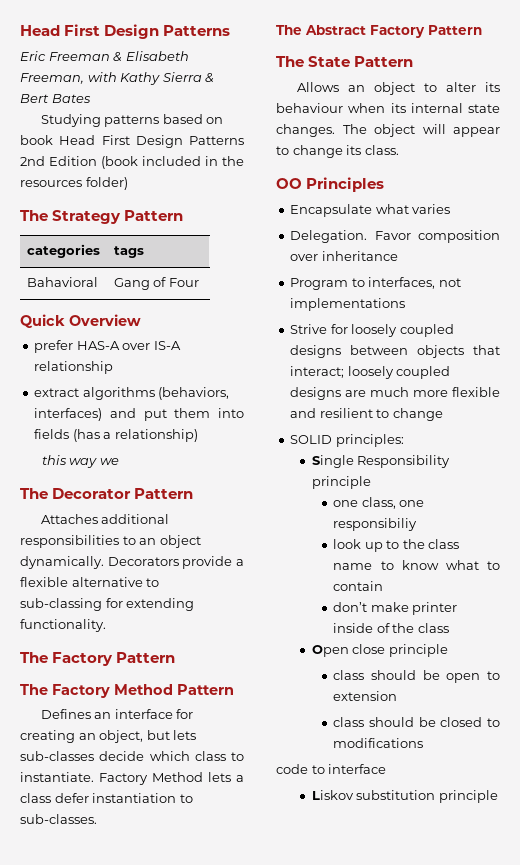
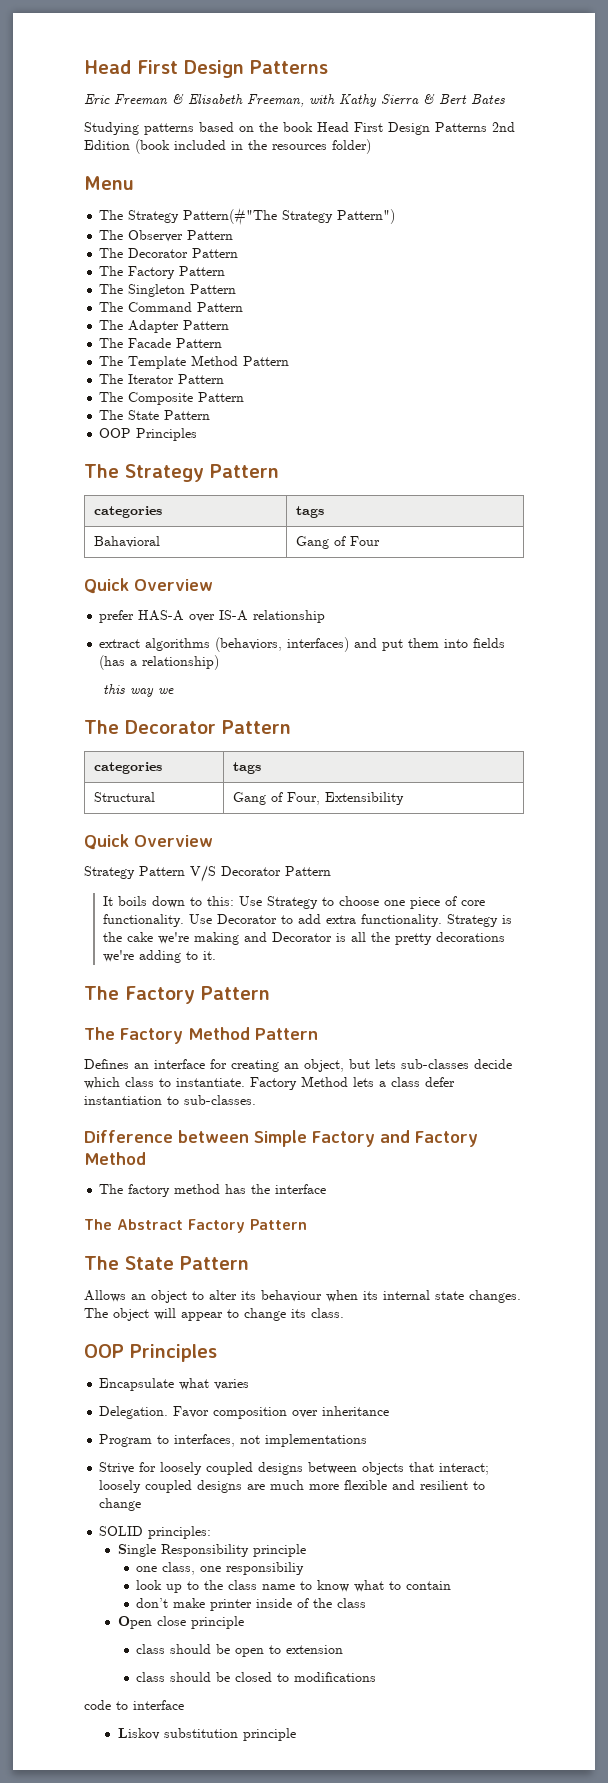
- Studying patterns based on book Head First Design Patterns 2nd Edition (book included in the resources folder)
+ Studying patterns based on the book Head First Design Patterns 2nd Edition (book included in the resources folder)
+ Menu
+ The Strategy Pattern(#"The Strategy Pattern")
+ The Observer Pattern
+ The Decorator Pattern
+ The Factory Pattern
+ The Singleton Pattern
+ The Command Pattern
+ The Adapter Pattern
+ The Facade Pattern
+ The Template Method Pattern
+ The Iterator Pattern
+ The Composite Pattern
+ The State Pattern
+ OOP Principles
  this way we
  The Decorator Pattern
- Attaches additional responsibilities to an object dynamically. Decorators provide a flexible alternative to sub-classing for extending functionality.
+ categories | tags
+ Structural | Gang of Four, Extensibility
+ Quick Overview
+ Strategy Pattern V/S Decorator Pattern
+ It boils down to this: Use Strategy to choose one piece of core functionality. Use Decorator to add extra functionality. Strategy is the cake we're making and Decorator is all the pretty decorations we're adding to it.
+ Difference between Simple Factory and Factory Method
+ The factory method has the interface
  The object will appear to change its class.
- OO Principles
+ OOP Principles

